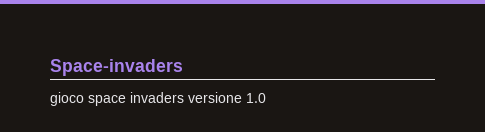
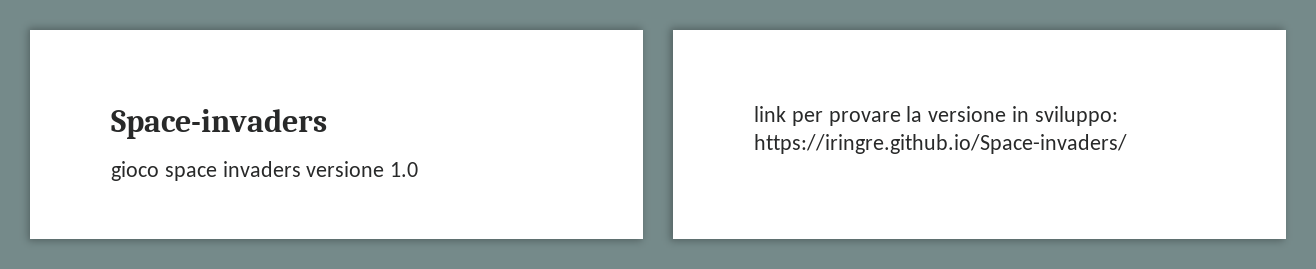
+ link per provare la versione in sviluppo: https://iringre.github.io/Space-invaders/

